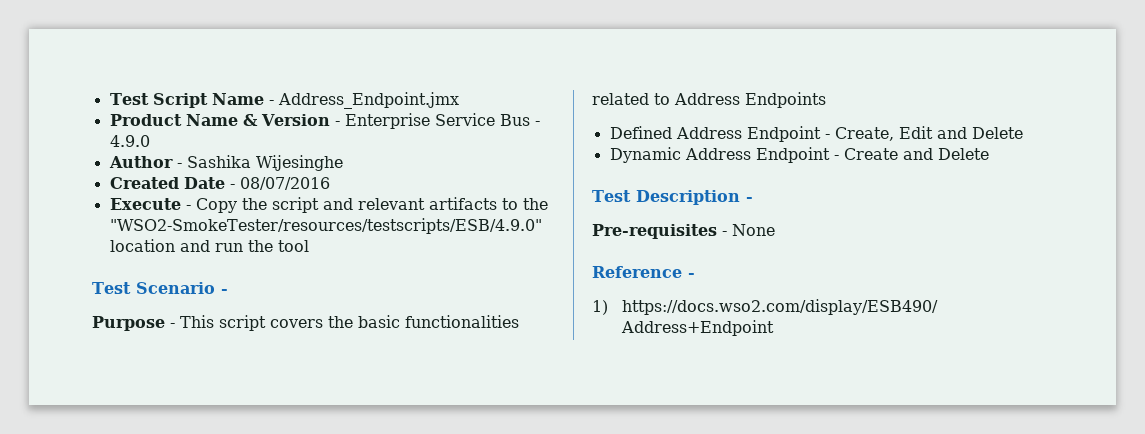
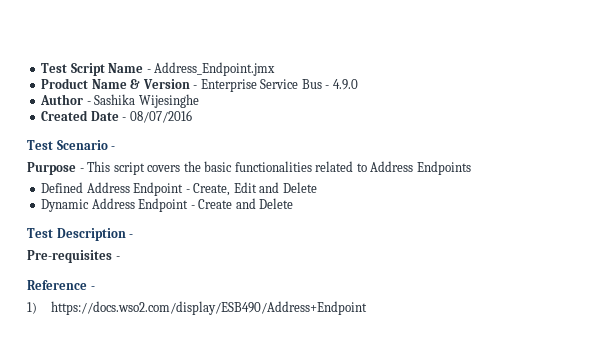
- Execute - Copy the script and relevant artifacts to the "WSO2-SmokeTester/resources/testscripts/ESB/4.9.0" location and run the tool
- Pre-requisites - None
+ Pre-requisites -

